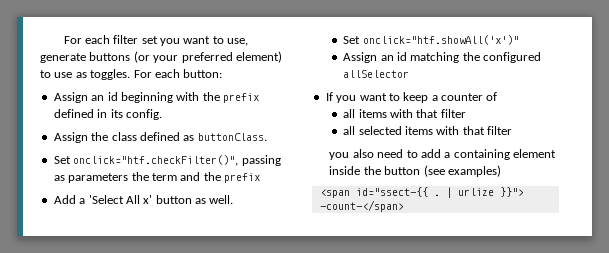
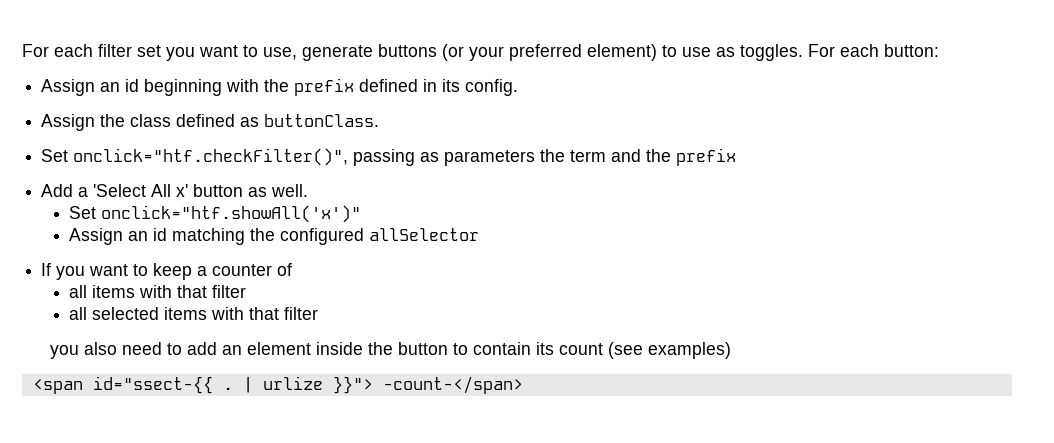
- you also need to add a containing element inside the button (see examples)
+ you also need to add an element inside the button to contain its count (see examples)

